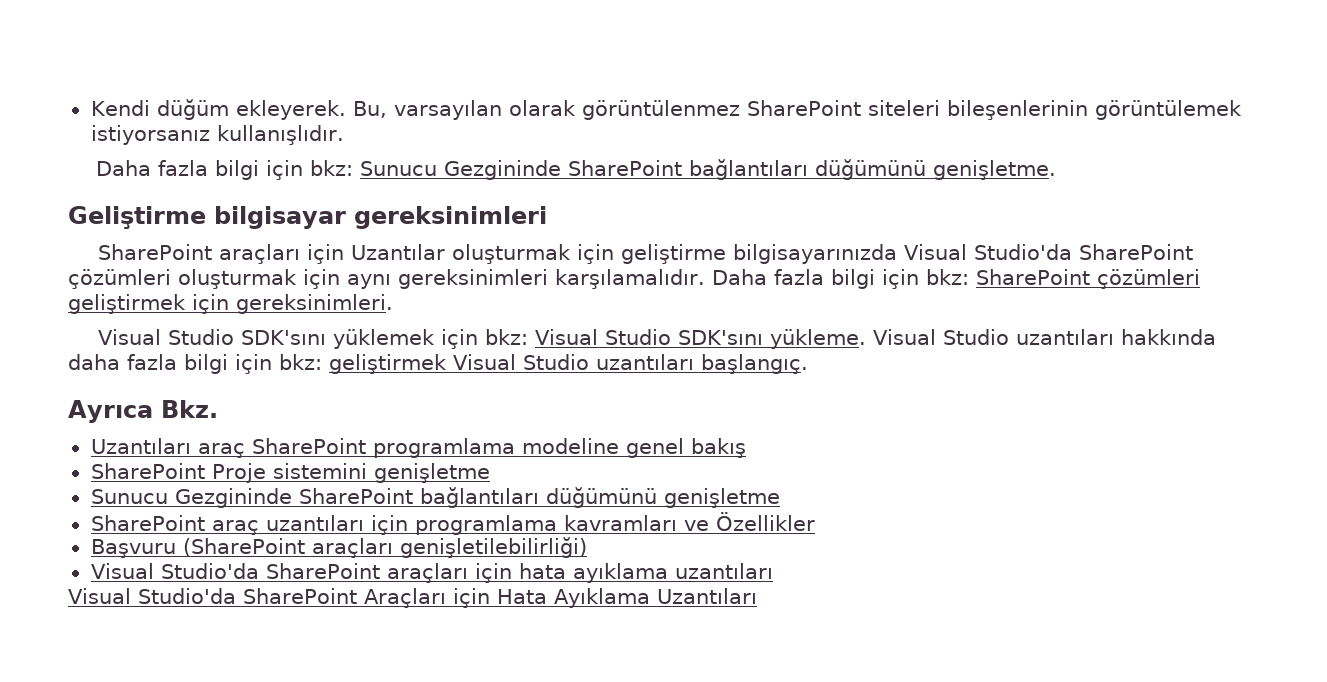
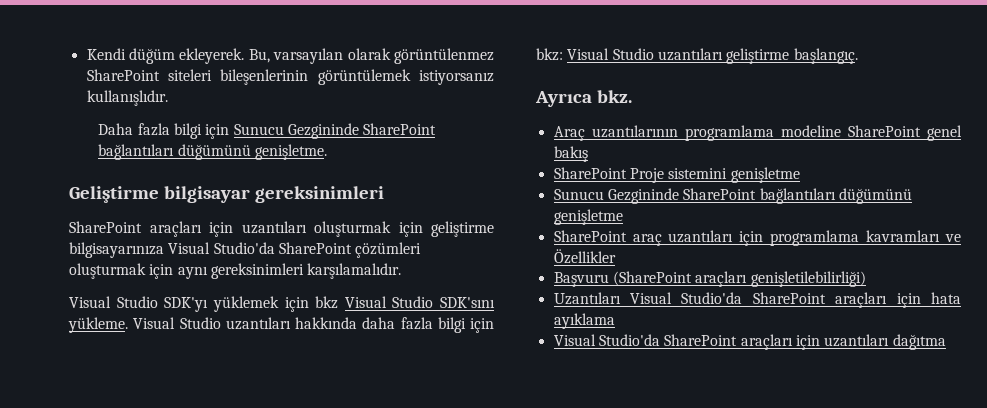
- Daha fazla bilgi için bkz: Sunucu Gezgininde SharePoint bağlantıları düğümünü genişletme.
+ Daha fazla bilgi için Sunucu Gezgininde SharePoint bağlantıları düğümünü genişletme.
- SharePoint araçları için Uzantılar oluşturmak için geliştirme bilgisayarınızda Visual Studio'da SharePoint çözümleri oluşturmak için aynı gereksinimleri karşılamalıdır. Daha fazla bilgi için bkz: SharePoint çözümleri geliştirmek için gereksinimleri.
- Visual Studio SDK'sını yüklemek için bkz: Visual Studio SDK'sını yükleme.
+ SharePoint araçları için uzantıları oluşturmak için geliştirme bilgisayarınıza Visual Studio'da SharePoint çözümleri oluşturmak için aynı gereksinimleri karşılamalıdır.
+ Visual Studio SDK'yı yüklemek için bkz Visual Studio SDK'sını yükleme.
- Visual Studio uzantıları hakkında daha fazla bilgi için bkz: geliştirmek Visual Studio uzantıları başlangıç.
+ Visual Studio uzantıları hakkında daha fazla bilgi için bkz: Visual Studio uzantıları geliştirme başlangıç.
- Ayrıca Bkz.
- Uzantıları araç SharePoint programlama modeline genel bakış
+ Ayrıca bkz.
+ Araç uzantılarının programlama modeline SharePoint genel bakış
- Visual Studio'da SharePoint araçları için hata ayıklama uzantıları
- Visual Studio'da SharePoint Araçları için Hata Ayıklama Uzantıları
+ Uzantıları Visual Studio'da SharePoint araçları için hata ayıklama
+ Visual Studio'da SharePoint araçları için uzantıları dağıtma

